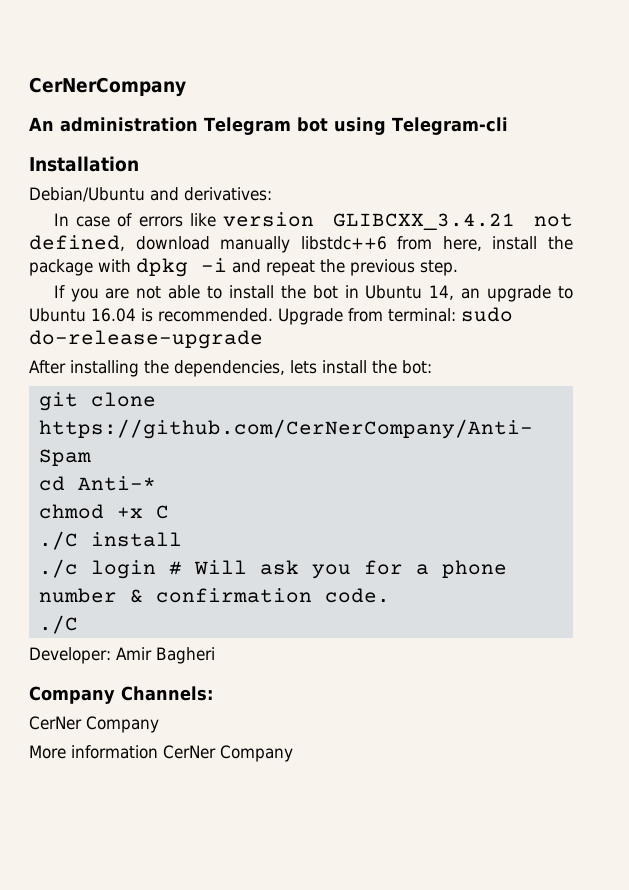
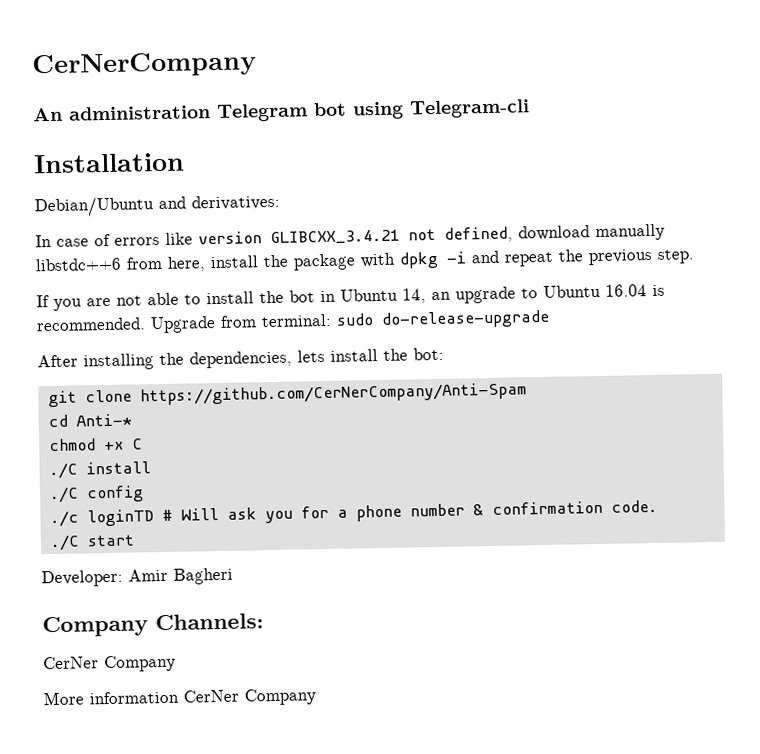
+ ./C config
- ./c login # Will ask you for a phone number & confirmation code.
- ./C
+ ./c loginTD # Will ask you for a phone number & confirmation code.
+ ./C start

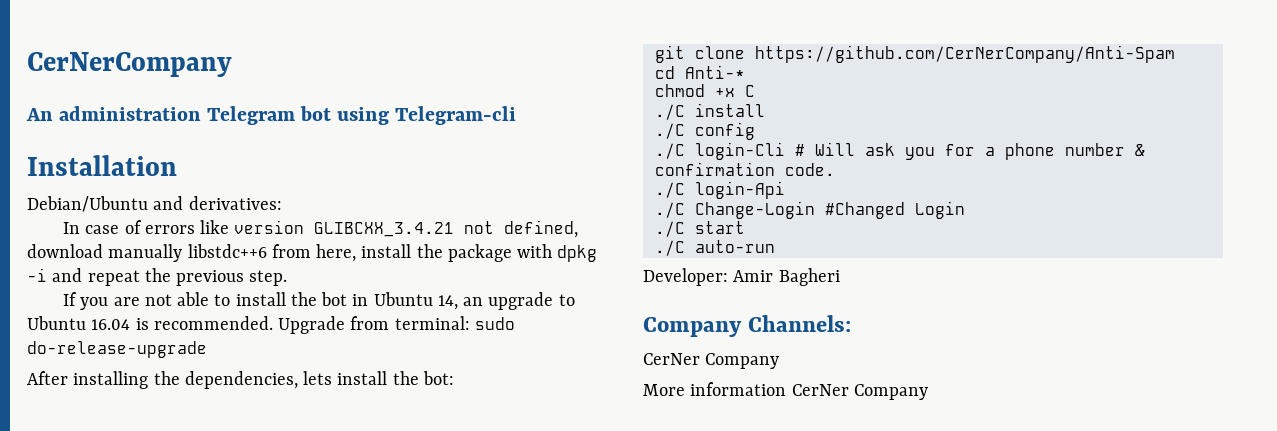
- ./c loginTD # Will ask you for a phone number & confirmation code.
+ ./C login-Cli # Will ask you for a phone number & confirmation code.
+ ./C login-Api
+ ./C Change-Login #Changed Login
+ ./C auto-run

